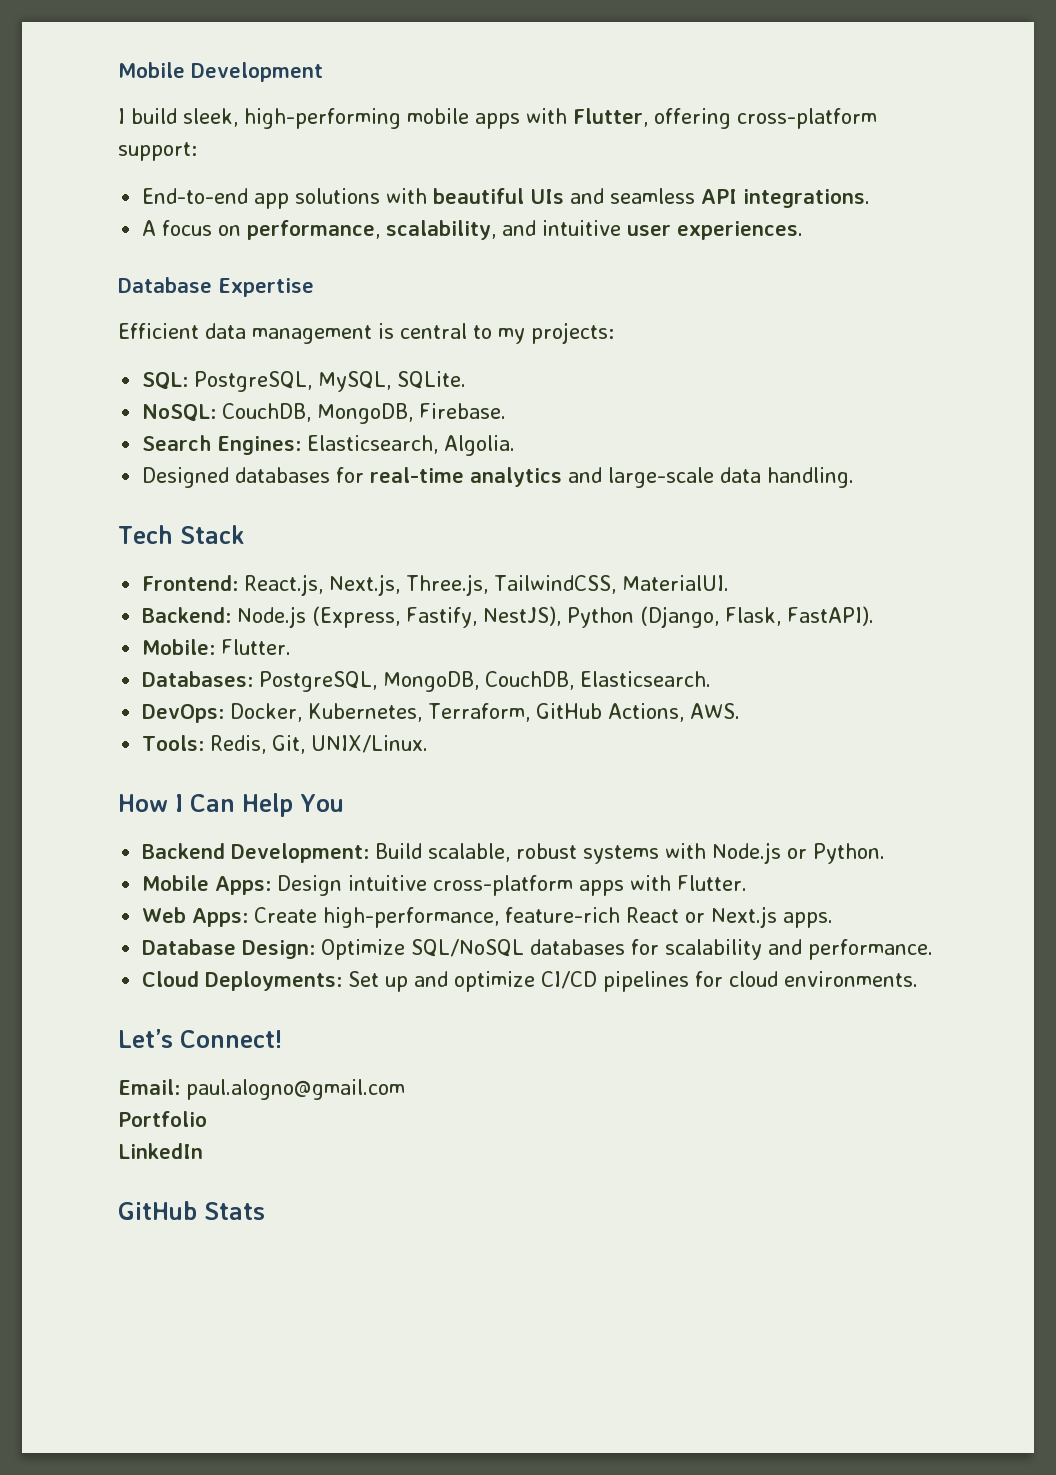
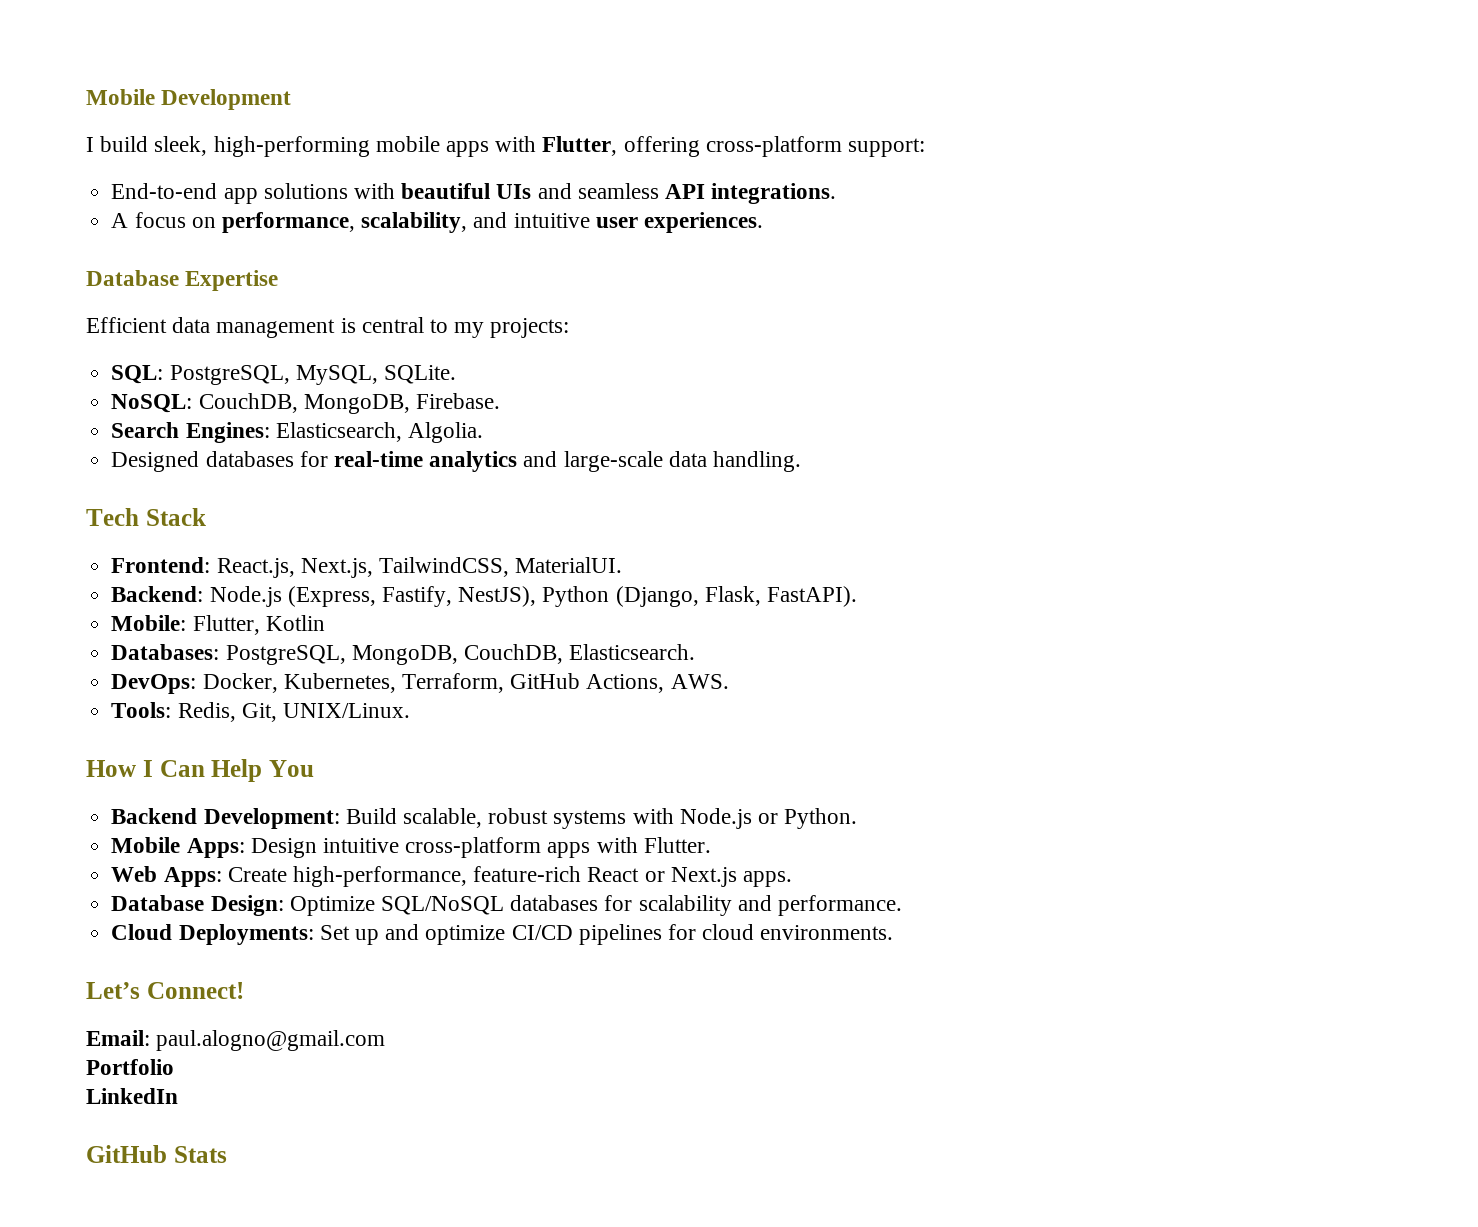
- Frontend: React.js, Next.js, Three.js, TailwindCSS, MaterialUI.
+ Frontend: React.js, Next.js, TailwindCSS, MaterialUI.
- Mobile: Flutter.
+ Mobile: Flutter, Kotlin

